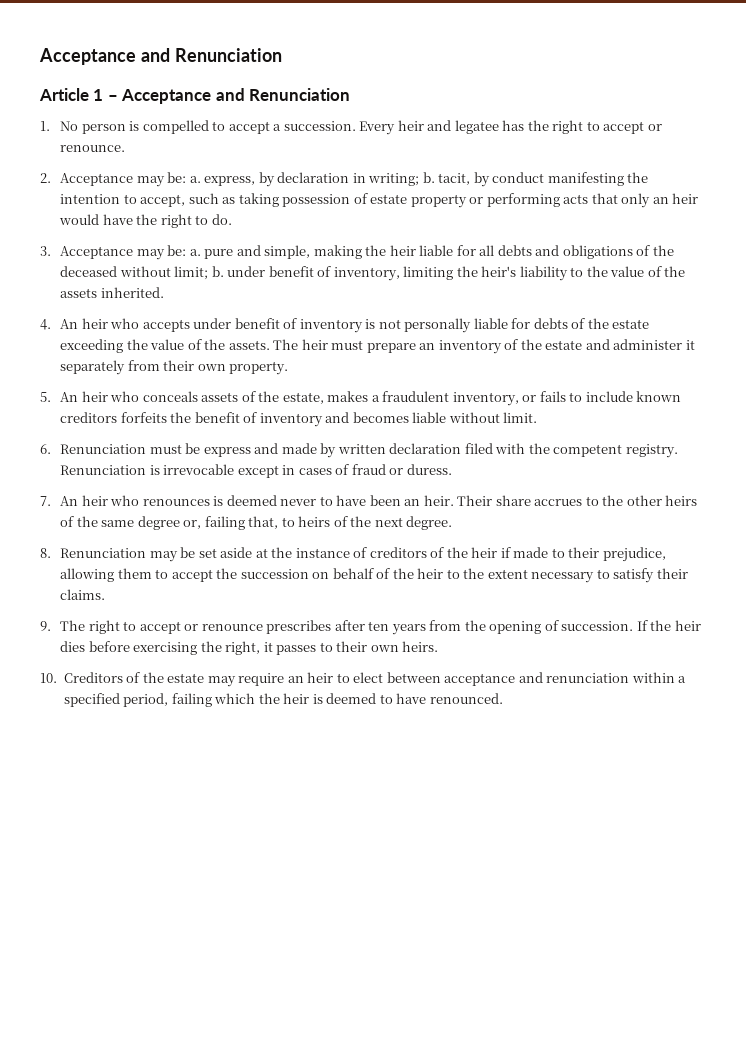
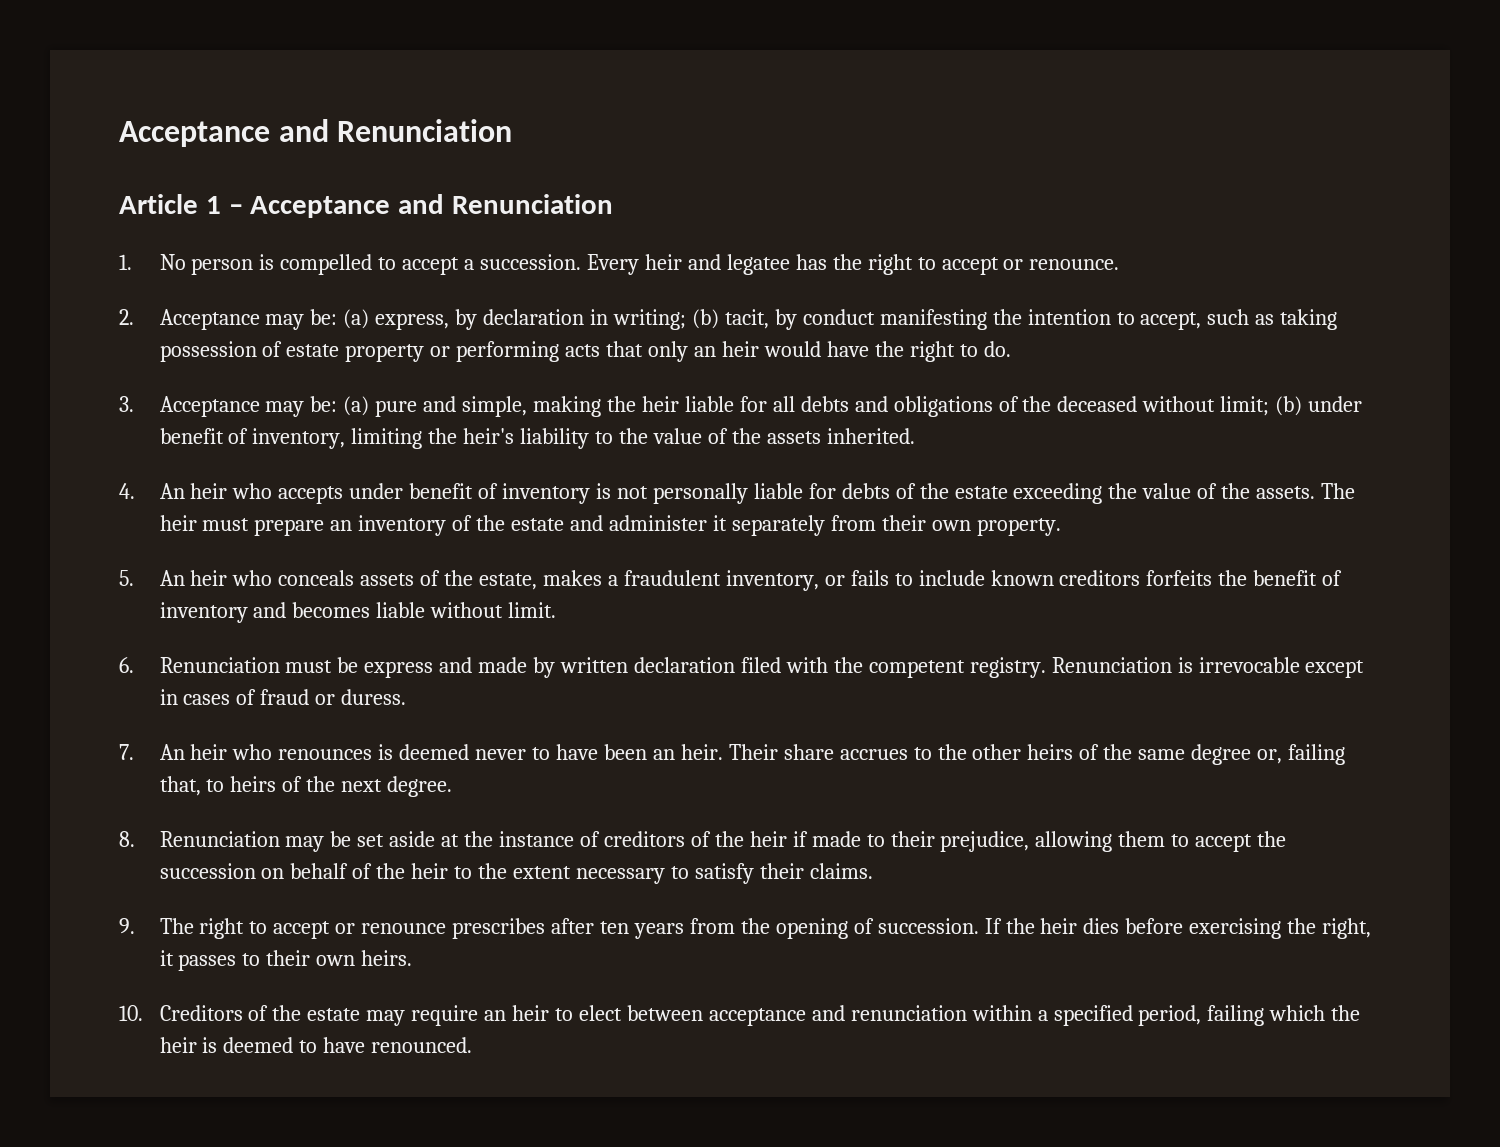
- 2. Acceptance may be: a. express, by declaration in writing; b. tacit, by conduct manifesting the intention to accept, such as taking possession of estate property or performing acts that only an heir would have the right to do.
+ 2. Acceptance may be: (a) express, by declaration in writing; (b) tacit, by conduct manifesting the intention to accept, such as taking possession of estate property or performing acts that only an heir would have the right to do.
- 3. Acceptance may be: a. pure and simple, making the heir liable for all debts and obligations of the deceased without limit; b. under benefit of inventory, limiting the heir's liability to the value of the assets inherited.
+ 3. Acceptance may be: (a) pure and simple, making the heir liable for all debts and obligations of the deceased without limit; (b) under benefit of inventory, limiting the heir's liability to the value of the assets inherited.

